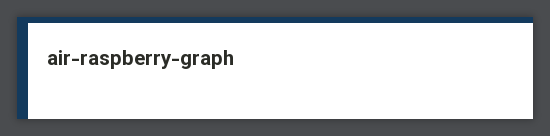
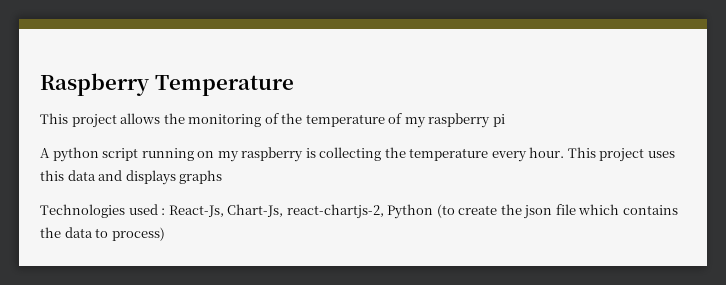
- air-raspberry-graph
+ Raspberry Temperature
+ This project allows the monitoring of the temperature of my raspberry pi
+ A python script running on my raspberry is collecting the temperature every hour. This project uses this data and displays graphs
+ Technologies used : React-Js, Chart-Js, react-chartjs-2, Python (to create the json file which contains the data to process)

